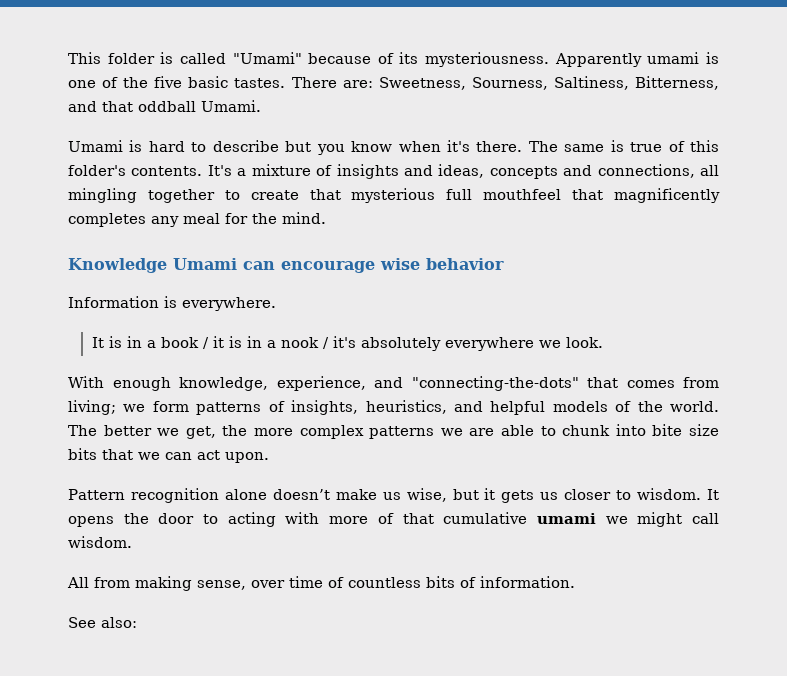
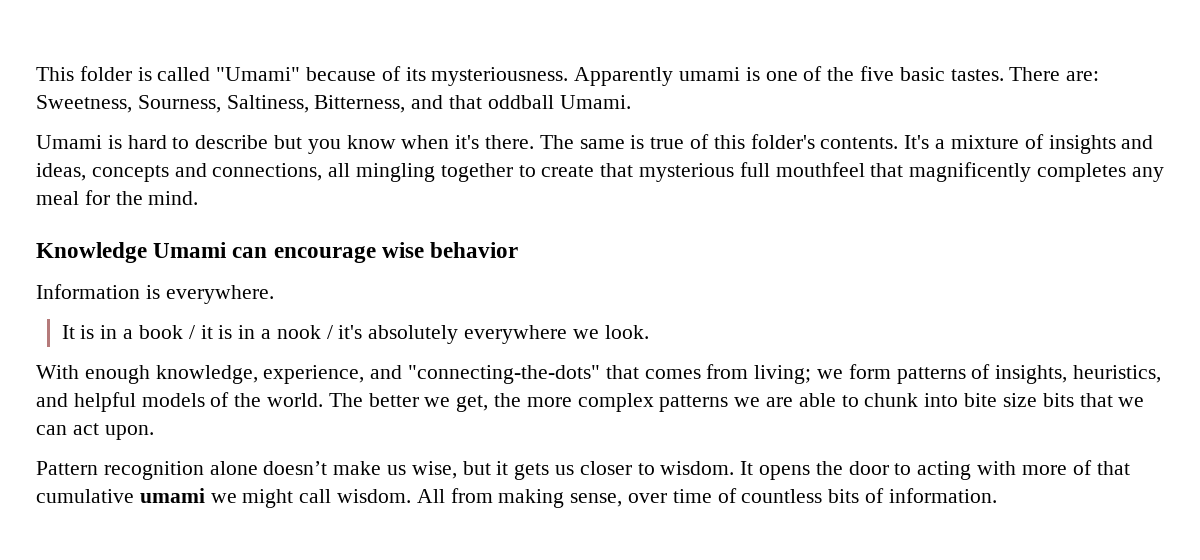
- It opens the door to acting with more of that cumulative umami we might call wisdom.
- All from making sense, over time of countless bits of information.
+ It opens the door to acting with more of that cumulative umami we might call wisdom. All from making sense, over time of countless bits of information.
- See also:

